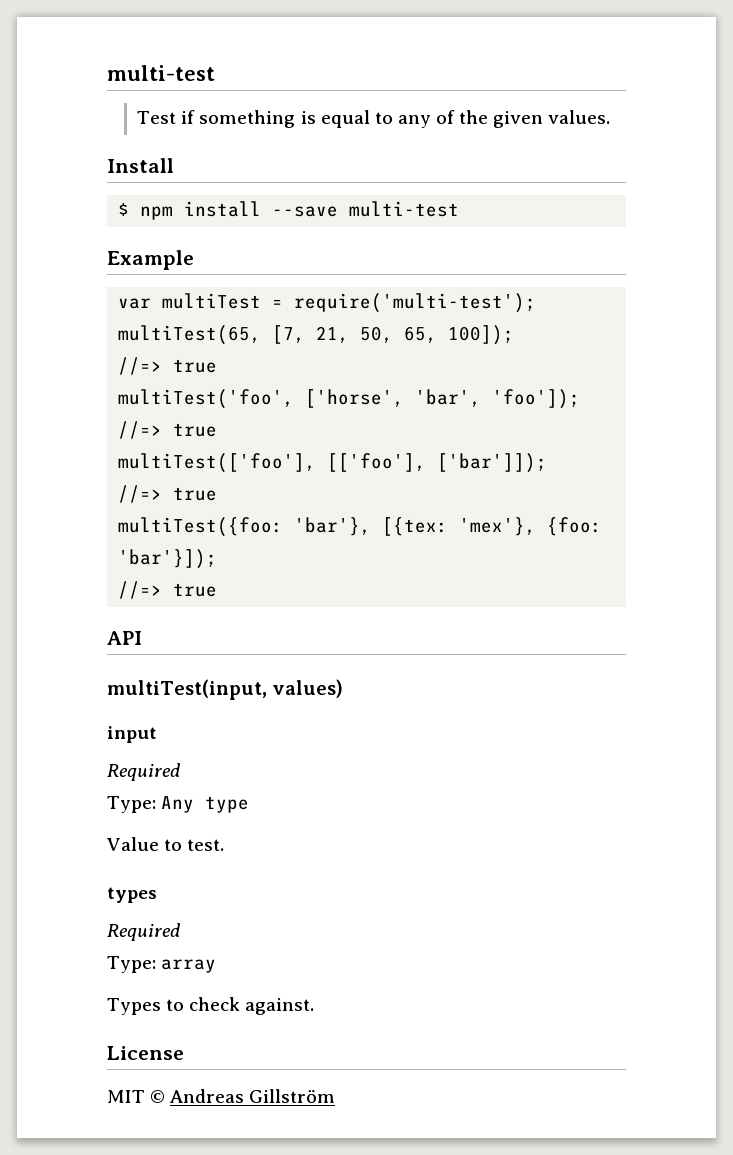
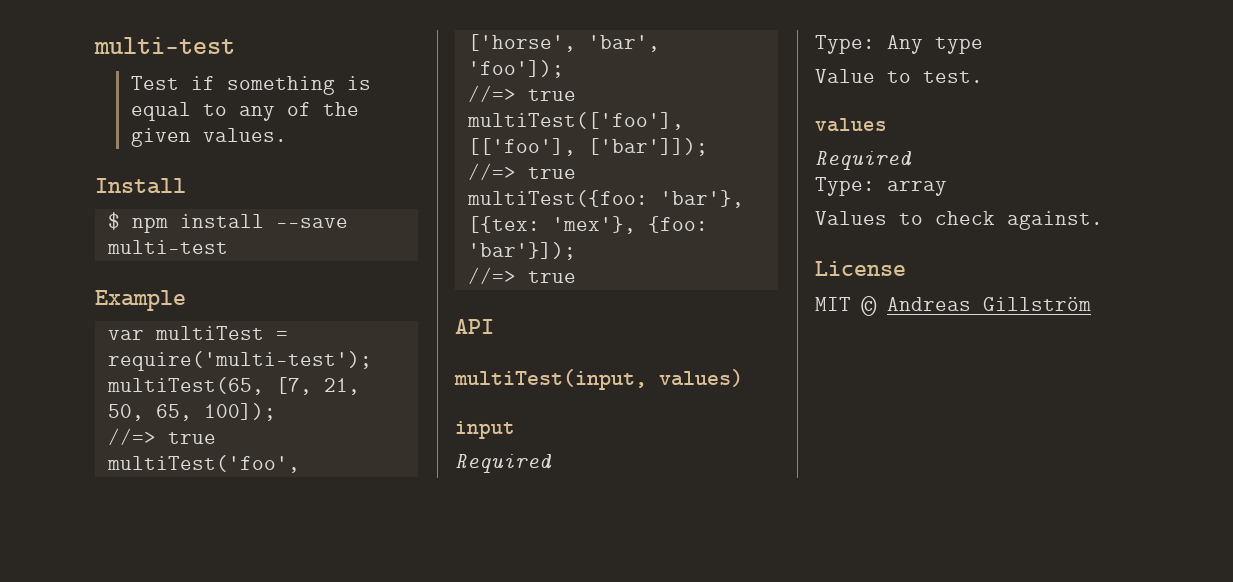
- types
+ values
- Types to check against.
+ Values to check against.

